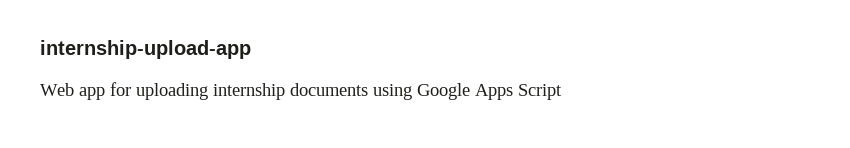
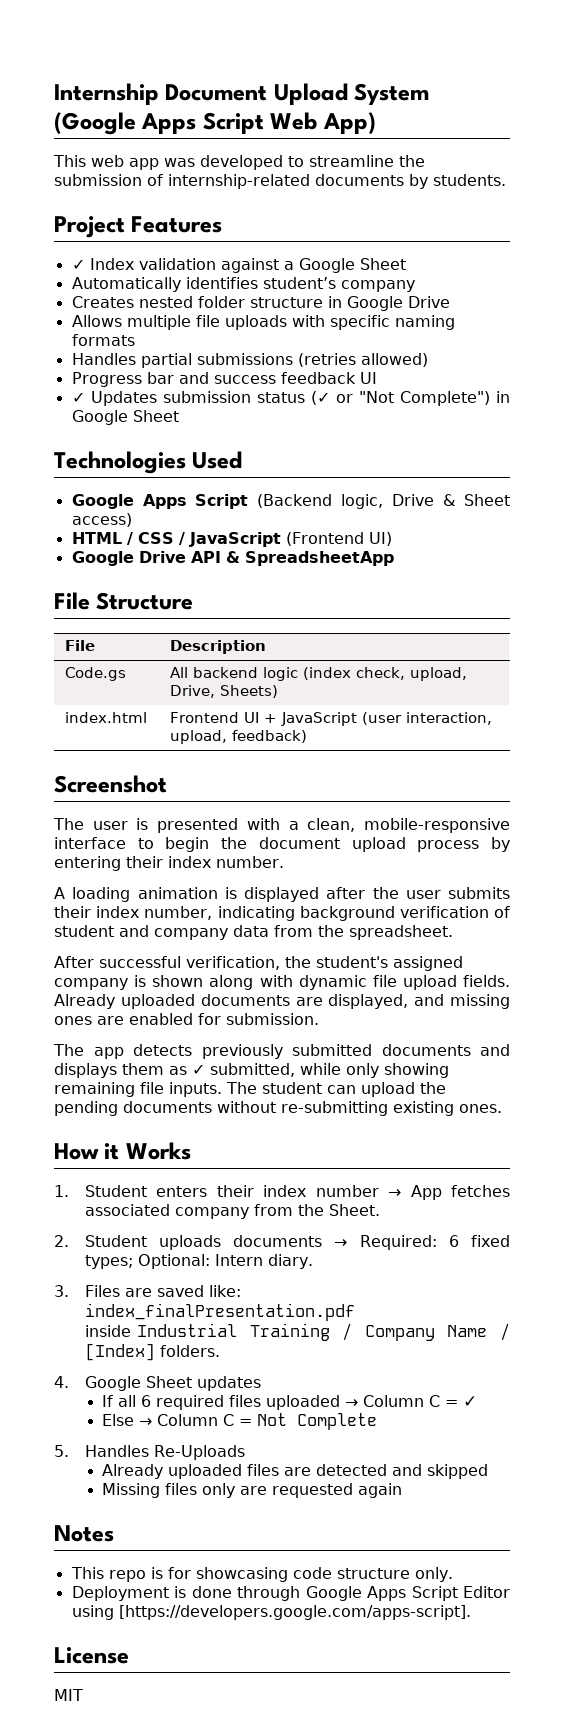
- internship-upload-app
- Web app for uploading internship documents using Google Apps Script
+ Internship Document Upload System (Google Apps Script Web App)
+ This web app was developed to streamline the submission of internship-related documents by students.
+ Project Features
+ ✓ Index validation against a Google Sheet
+ Automatically identifies student’s company
+ Creates nested folder structure in Google Drive
+ Allows multiple file uploads with specific naming formats
+ Handles partial submissions (retries allowed)
+ Progress bar and success feedback UI
+ ✓ Updates submission status (✓ or "Not Complete") in Google Sheet
+ Technologies Used
+ Google Apps Script (Backend logic, Drive & Sheet access)
+ HTML / CSS / JavaScript (Frontend UI)
+ Google Drive API & SpreadsheetApp
+ File Structure
+ File | Description
+ Code.gs | All backend logic (index check, upload, Drive, Sheets)
+ index.html | Frontend UI + JavaScript (user interaction, upload, feedback)
+ Screenshot
+ The user is presented with a clean, mobile-responsive interface to begin the document upload process by entering their index number.
+ A loading animation is displayed after the user submits their index number, indicating background verification of student and company data from the spreadsheet.
+ After successful verification, the student's assigned company is shown along with dynamic file upload fields. Already uploaded documents are displayed, and missing ones are enabled for submission.
+ The app detects previously submitted documents and displays them as ✓ submitted, while only showing remaining file inputs. The student can upload the pending documents without re-submitting existing ones.
+ How it Works
+ 1. Student enters their index number → App fetches associated company from the Sheet.
+ 2. Student uploads documents → Required: 6 fixed types; Optional: Intern diary.
+ 3. Files are saved like: index_finalPresentation.pdf
+ inside Industrial Training / Company Name / [Index] folders.
+ 4. Google Sheet updates
+ If all 6 required files uploaded → Column C = ✓
+ Else → Column C = Not Complete
+ 5. Handles Re-Uploads
+ Already uploaded files are detected and skipped
+ Missing files only are requested again
+ Notes
+ This repo is for showcasing code structure only.
+ Deployment is done through Google Apps Script Editor using [https://developers.google.com/apps-script].
+ License
+ MIT

